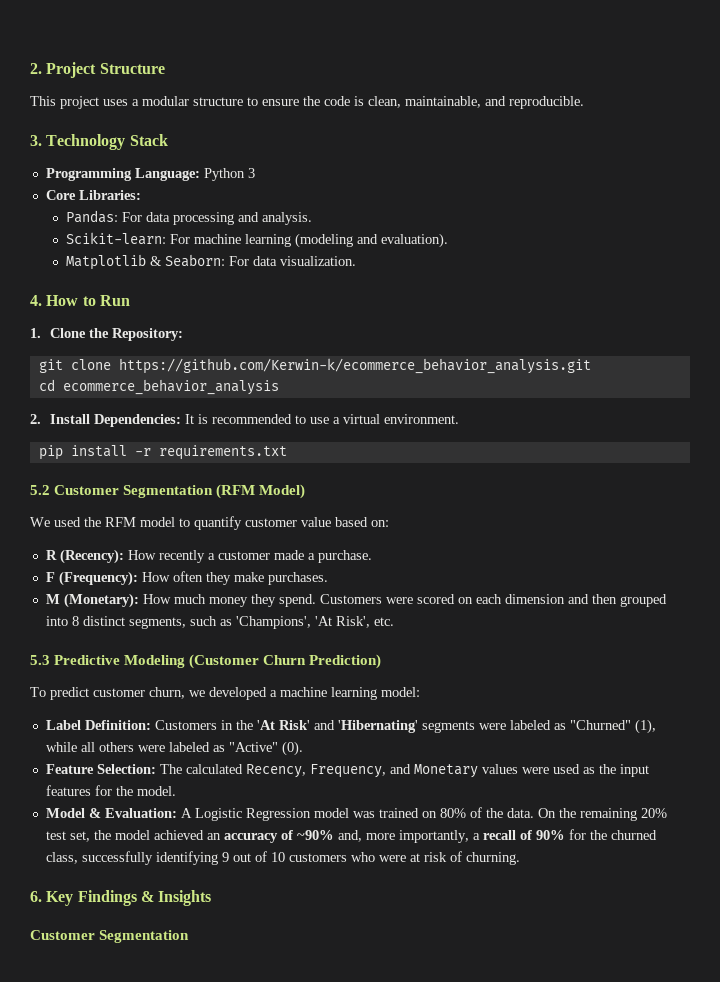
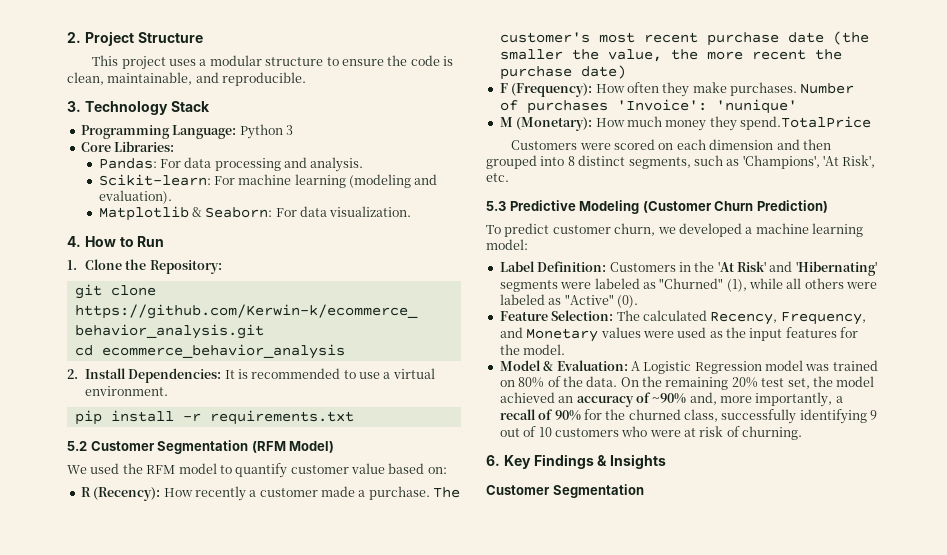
+ The customer's most recent purchase date (the smaller the value, the more recent the purchase date)
+ Number of purchases 'Invoice': 'nunique'
- M (Monetary): How much money they spend. Customers were scored on each dimension and then grouped into 8 distinct segments, such as 'Champions', 'At Risk', etc.
+ M (Monetary): How much money they spend.TotalPrice
+ Customers were scored on each dimension and then grouped into 8 distinct segments, such as 'Champions', 'At Risk', etc.

